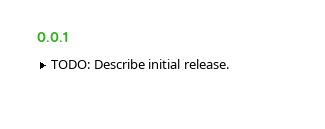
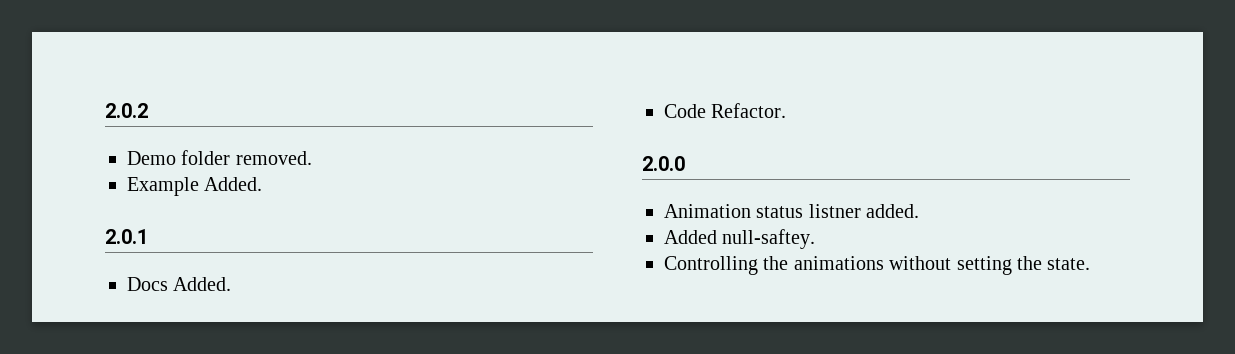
- 0.0.1
- TODO: Describe initial release.
+ 2.0.2
+ Demo folder removed.
+ Example Added.
+ 2.0.1
+ Docs Added.
+ Code Refactor.
+ 2.0.0
+ Animation status listner added.
+ Added null-saftey.
+ Controlling the animations without setting the state.

